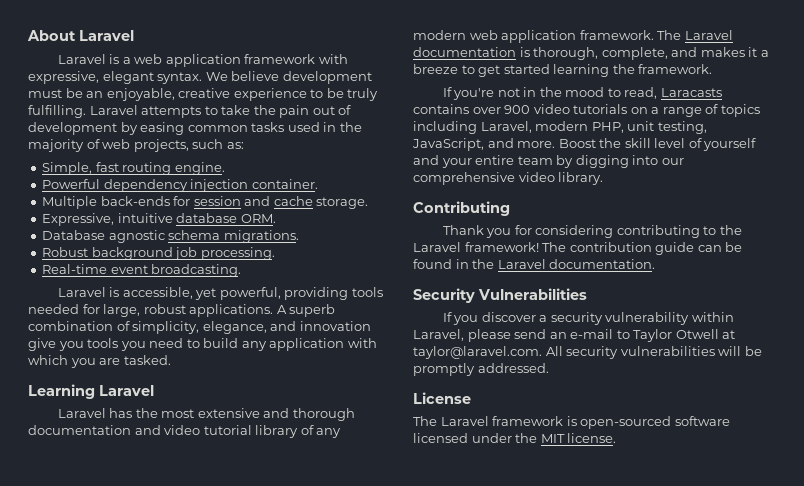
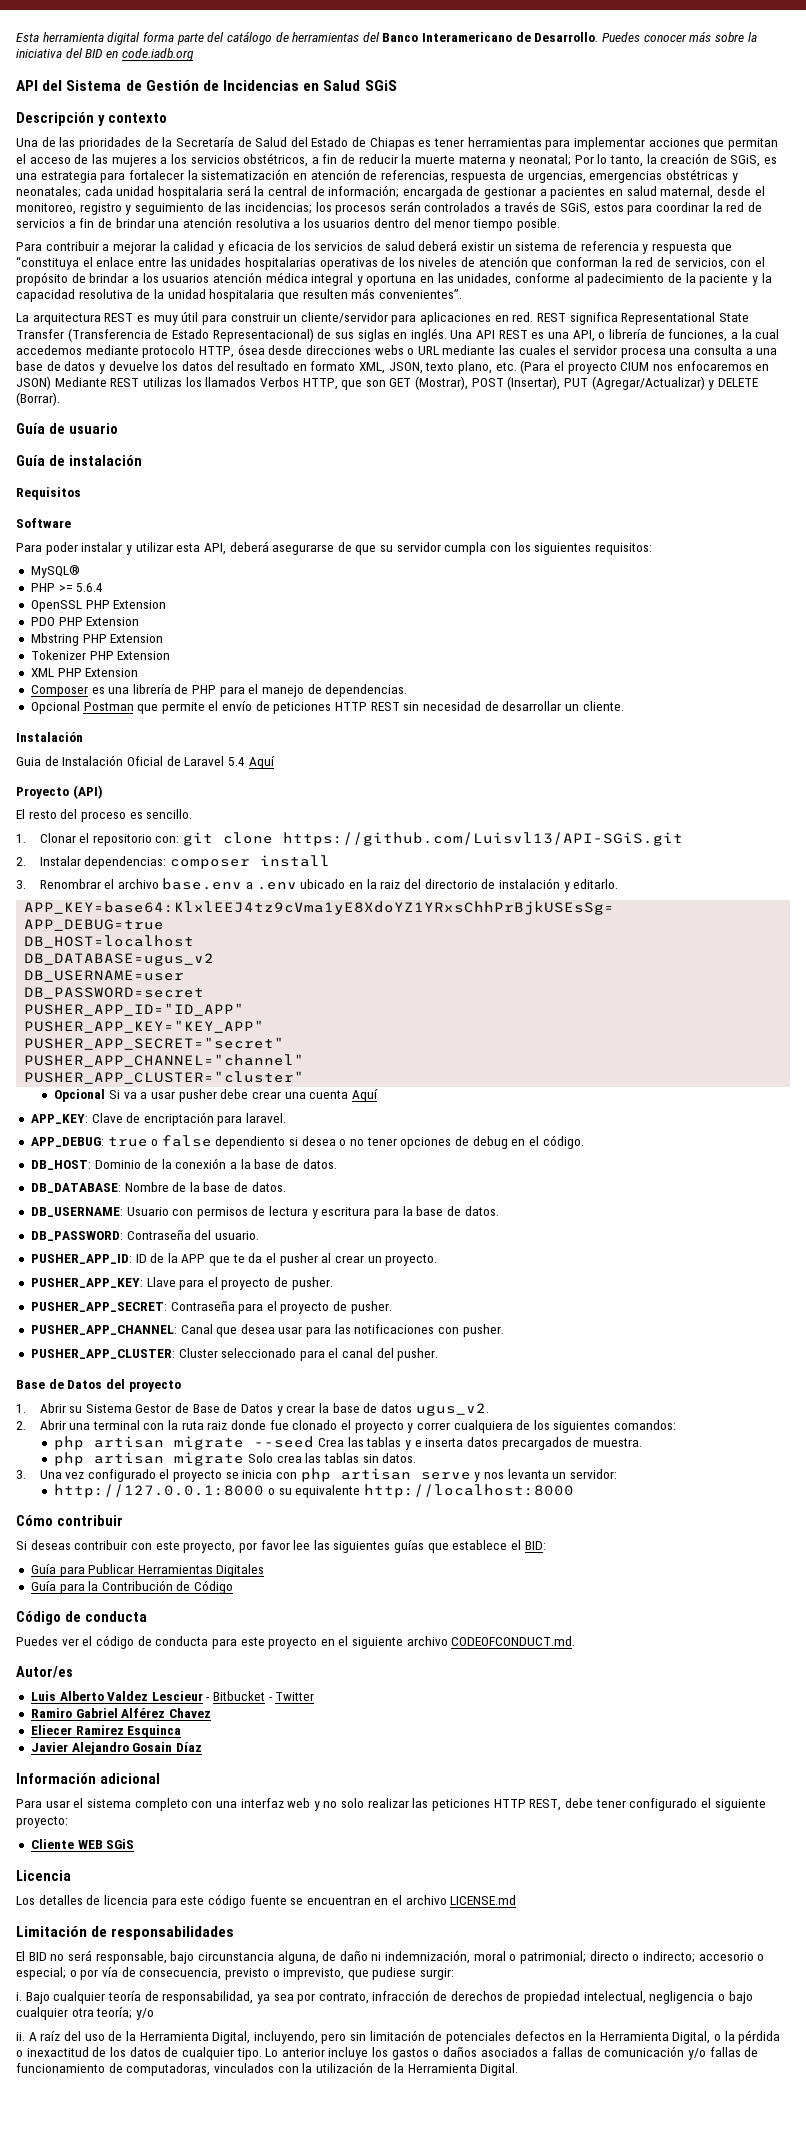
- About Laravel
- Laravel is a web application framework with expressive, elegant syntax. We believe development must be an enjoyable, creative experience to be truly fulfilling. Laravel attempts to take the pain out of development by easing common tasks used in the majority of web projects, such as:
- Simple, fast routing engine.
- Powerful dependency injection container.
- Multiple back-ends for session and cache storage.
- Expressive, intuitive database ORM.
- Database agnostic schema migrations.
- Robust background job processing.
- Real-time event broadcasting.
- Laravel is accessible, yet powerful, providing tools needed for large, robust applications. A superb combination of simplicity, elegance, and innovation give you tools you need to build any application with which you are tasked.
- Learning Laravel
- Laravel has the most extensive and thorough documentation and video tutorial library of any modern web application framework. The Laravel documentation is thorough, complete, and makes it a breeze to get started learning the framework.
- If you're not in the mood to read, Laracasts contains over 900 video tutorials on a range of topics including Laravel, modern PHP, unit testing, JavaScript, and more. Boost the skill level of yourself and your entire team by digging into our comprehensive video library.
- Contributing
- Thank you for considering contributing to the Laravel framework! The contribution guide can be found in the Laravel documentation.
- Security Vulnerabilities
- If you discover a security vulnerability within Laravel, please send an e-mail to Taylor Otwell at taylor@laravel.com. All security vulnerabilities will be promptly addressed.
- License
- The Laravel framework is open-sourced software licensed under the MIT license.
+ Esta herramienta digital forma parte del catálogo de herramientas del Banco Interamericano de Desarrollo. Puedes conocer más sobre la iniciativa del BID en code.iadb.org
+ API del Sistema de Gestión de Incidencias en Salud SGiS
+ Descripción y contexto
+ Una de las prioridades de la Secretaría de Salud del Estado de Chiapas es tener herramientas para implementar acciones que permitan el acceso de las mujeres a los servicios obstétricos, a fin de reducir la muerte materna y neonatal; Por lo tanto, la creación de SGiS, es una estrategia para fortalecer la sistematización en atención de referencias, respuesta de urgencias, emergencias obstétricas y neonatales; cada unidad hospitalaria será la central de información; encargada de gestionar a pacientes en salud maternal, desde el monitoreo, registro y seguimiento de las incidencias; los procesos serán controlados a través de SGiS, estos para coordinar la red de servicios a fin de brindar una atención resolutiva a los usuarios dentro del menor tiempo posible.
+ Para contribuir a mejorar la calidad y eficacia de los servicios de salud deberá existir un sistema de referencia y respuesta que “constituya el enlace entre las unidades hospitalarias operativas de los niveles de atención que conforman la red de servicios, con el propósito de brindar a los usuarios atención médica integral y oportuna en las unidades, conforme al padecimiento de la paciente y la capacidad resolutiva de la unidad hospitalaria que resulten más convenientes”.
+ La arquitectura REST es muy útil para construir un cliente/servidor para aplicaciones en red. REST significa Representational State Transfer (Transferencia de Estado Representacional) de sus siglas en inglés. Una API REST es una API, o librería de funciones, a la cual accedemos mediante protocolo HTTP, ósea desde direcciones webs o URL mediante las cuales el servidor procesa una consulta a una base de datos y devuelve los datos del resultado en formato XML, JSON, texto plano, etc. (Para el proyecto CIUM nos enfocaremos en JSON) Mediante REST utilizas los llamados Verbos HTTP, que son GET (Mostrar), POST (Insertar), PUT (Agregar/Actualizar) y DELETE (Borrar).
+ Guía de usuario
+ Guía de instalación
+ Requisitos
+ Software
+ Para poder instalar y utilizar esta API, deberá asegurarse de que su servidor cumpla con los siguientes requisitos:
+ MySQL®
+ PHP >= 5.6.4
+ OpenSSL PHP Extension
+ PDO PHP Extension
+ Mbstring PHP Extension
+ Tokenizer PHP Extension
+ XML PHP Extension
+ Composer es una librería de PHP para el manejo de dependencias.
+ Opcional Postman que permite el envío de peticiones HTTP REST sin necesidad de desarrollar un cliente.
+ Instalación
+ Guia de Instalación Oficial de Laravel 5.4 Aquí
+ Proyecto (API)
+ El resto del proceso es sencillo.
+ 1. Clonar el repositorio con: git clone https://github.com/Luisvl13/API-SGiS.git
+ 2. Instalar dependencias: composer install
+ 3. Renombrar el archivo base.env a .env ubicado en la raiz del directorio de instalación y editarlo.
+ APP_KEY=base64:KlxlEEJ4tz9cVma1yE8XdoYZ1YRxsChhPrBjkUSEsSg=
+ APP_DEBUG=true
+ DB_HOST=localhost
+ DB_DATABASE=ugus_v2
+ DB_USERNAME=user
+ DB_PASSWORD=secret
+ PUSHER_APP_ID="ID_APP"
+ PUSHER_APP_KEY="KEY_APP"
+ PUSHER_APP_SECRET="secret"
+ PUSHER_APP_CHANNEL="channel"
+ PUSHER_APP_CLUSTER="cluster"
+ Opcional Si va a usar pusher debe crear una cuenta Aquí
+ APP_KEY: Clave de encriptación para laravel.
+ APP_DEBUG: true o false dependiento si desea o no tener opciones de debug en el código.
+ DB_HOST: Dominio de la conexión a la base de datos.
+ DB_DATABASE: Nombre de la base de datos.
+ DB_USERNAME: Usuario con permisos de lectura y escritura para la base de datos.
+ DB_PASSWORD: Contraseña del usuario.
+ PUSHER_APP_ID: ID de la APP que te da el pusher al crear un proyecto.
+ PUSHER_APP_KEY: Llave para el proyecto de pusher.
+ PUSHER_APP_SECRET: Contraseña para el proyecto de pusher.
+ PUSHER_APP_CHANNEL: Canal que desea usar para las notificaciones con pusher.
+ PUSHER_APP_CLUSTER: Cluster seleccionado para el canal del pusher.
+ Base de Datos del proyecto
+ 1. Abrir su Sistema Gestor de Base de Datos y crear la base de datos ugus_v2.
+ 2. Abrir una terminal con la ruta raiz donde fue clonado el proyecto y correr cualquiera de los siguientes comandos:
+ php artisan migrate --seed Crea las tablas y e inserta datos precargados de muestra.
+ php artisan migrate Solo crea las tablas sin datos.
+ 3. Una vez configurado el proyecto se inicia con php artisan serve y nos levanta un servidor:
+ http://127.0.0.1:8000 o su equivalente http://localhost:8000
+ Cómo contribuir
+ Si deseas contribuir con este proyecto, por favor lee las siguientes guías que establece el BID:
+ Guía para Publicar Herramientas Digitales
+ Guía para la Contribución de Código
+ Código de conducta
+ Puedes ver el código de conducta para este proyecto en el siguiente archivo CODEOFCONDUCT.md.
+ Autor/es
+ Luis Alberto Valdez Lescieur - Bitbucket - Twitter
+ Ramiro Gabriel Alférez Chavez
+ Eliecer Ramirez Esquinca
+ Javier Alejandro Gosain Díaz
+ Información adicional
+ Para usar el sistema completo con una interfaz web y no solo realizar las peticiones HTTP REST, debe tener configurado el siguiente proyecto:
+ Cliente WEB SGiS
+ Licencia
+ Los detalles de licencia para este código fuente se encuentran en el archivo LICENSE.md
+ Limitación de responsabilidades
+ El BID no será responsable, bajo circunstancia alguna, de daño ni indemnización, moral o patrimonial; directo o indirecto; accesorio o especial; o por vía de consecuencia, previsto o imprevisto, que pudiese surgir:
+ i. Bajo cualquier teoría de responsabilidad, ya sea por contrato, infracción de derechos de propiedad intelectual, negligencia o bajo cualquier otra teoría; y/o
+ ii. A raíz del uso de la Herramienta Digital, incluyendo, pero sin limitación de potenciales defectos en la Herramienta Digital, o la pérdida o inexactitud de los datos de cualquier tipo. Lo anterior incluye los gastos o daños asociados a fallas de comunicación y/o fallas de funcionamiento de computadoras, vinculados con la utilización de la Herramienta Digital.

